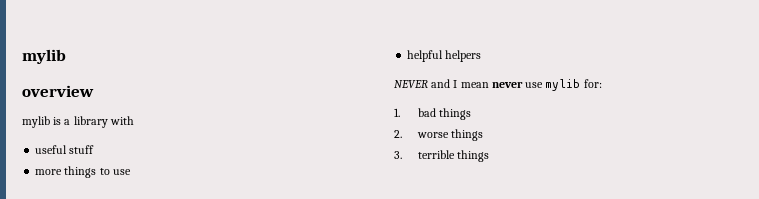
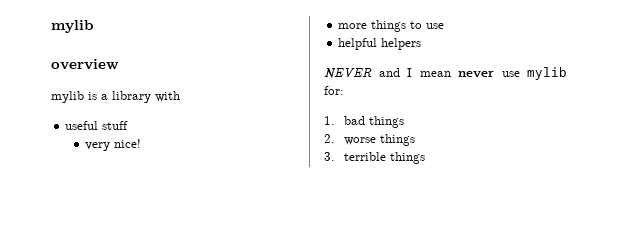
+ very nice!

